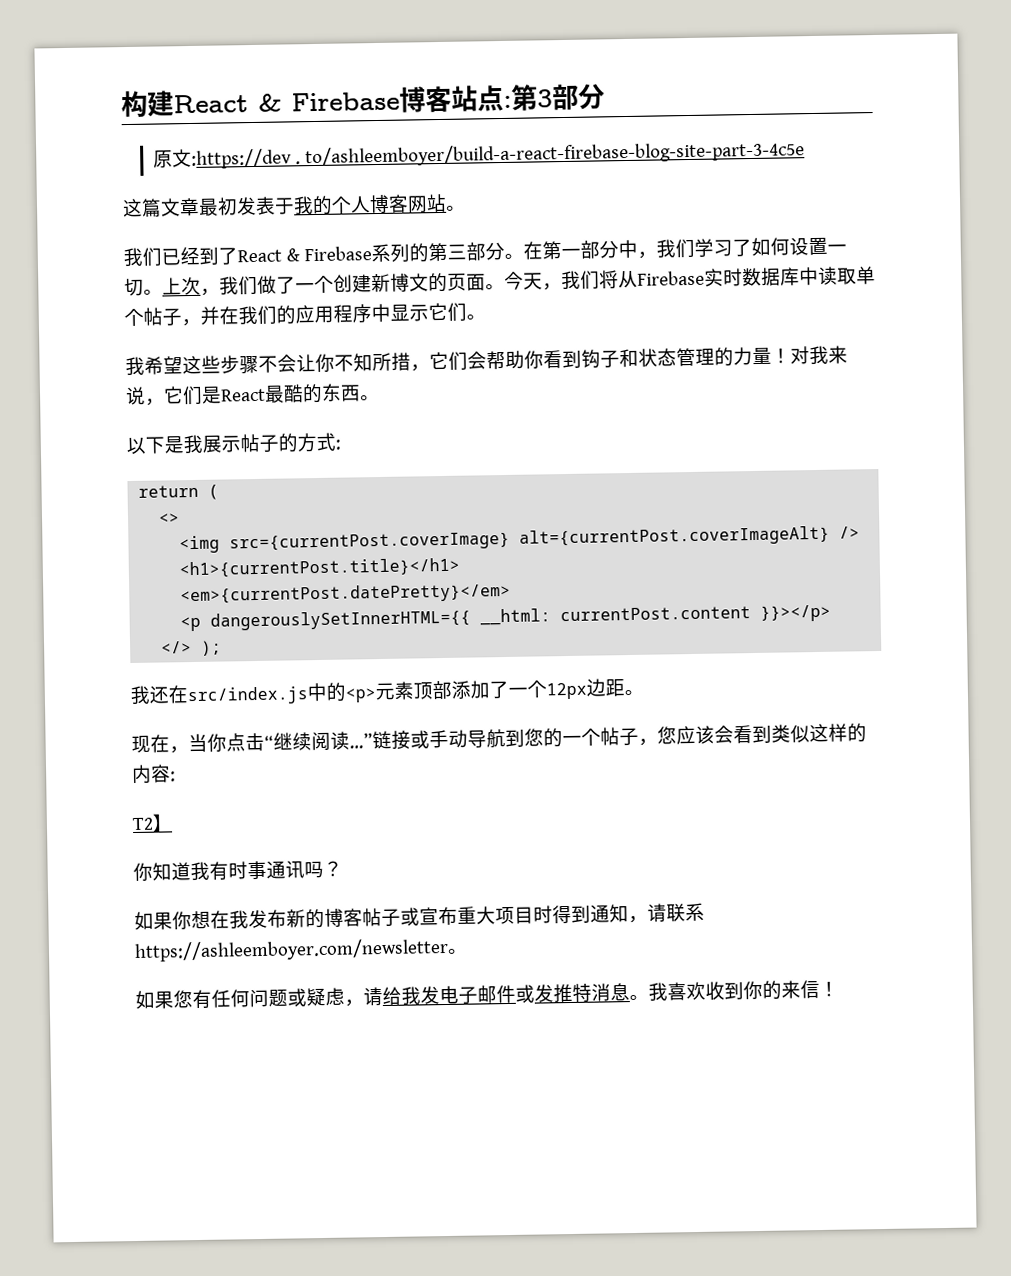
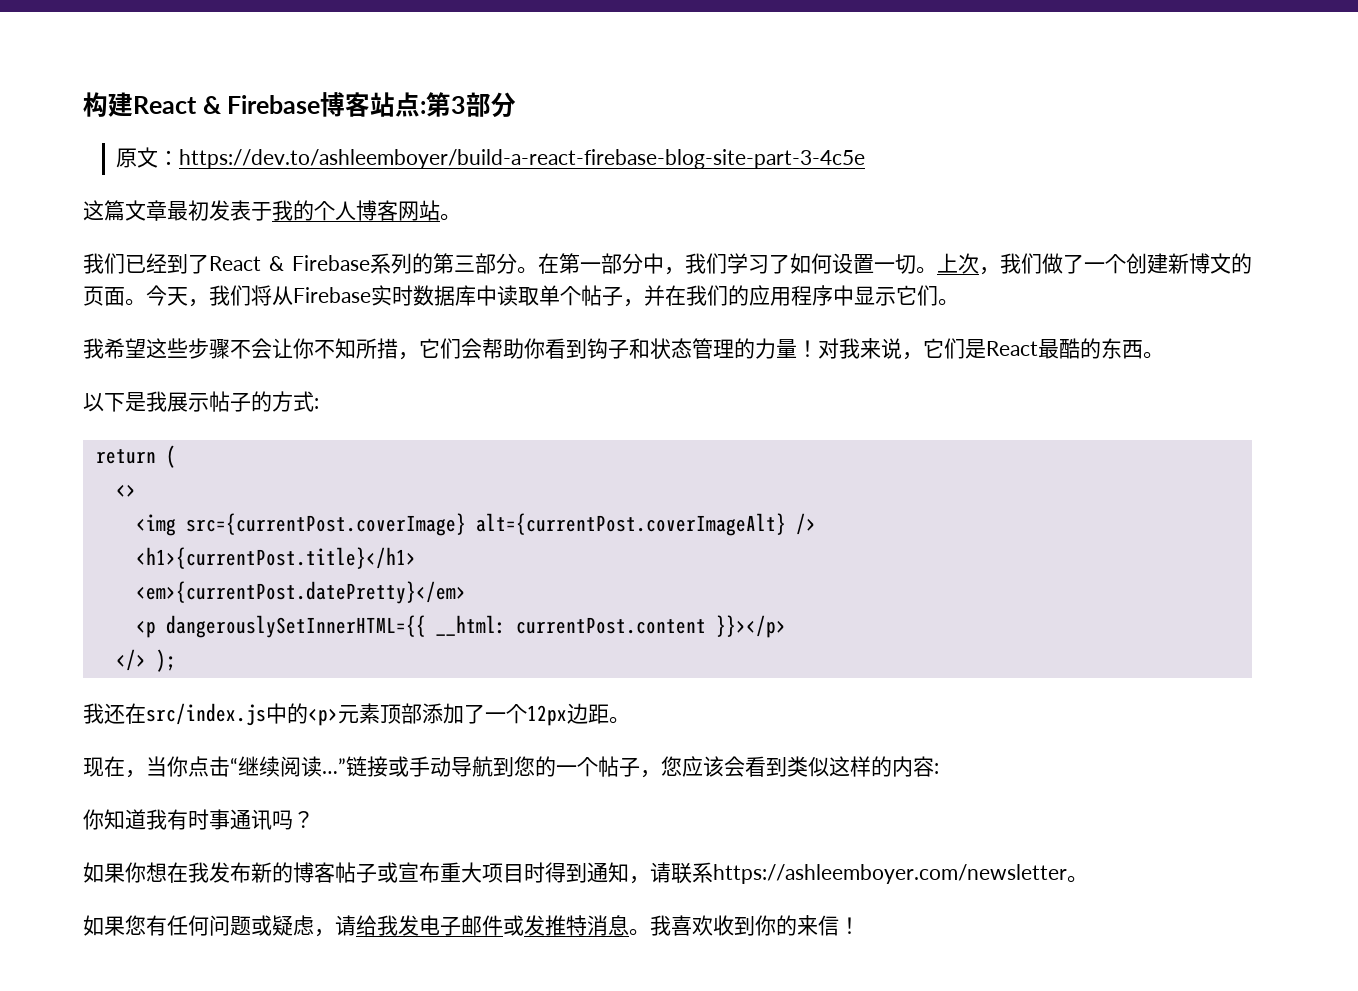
- 原文:https://dev . to/ashleemboyer/build-a-react-firebase-blog-site-part-3-4c5e
+ 原文：https://dev.to/ashleemboyer/build-a-react-firebase-blog-site-part-3-4c5e
- T2】

